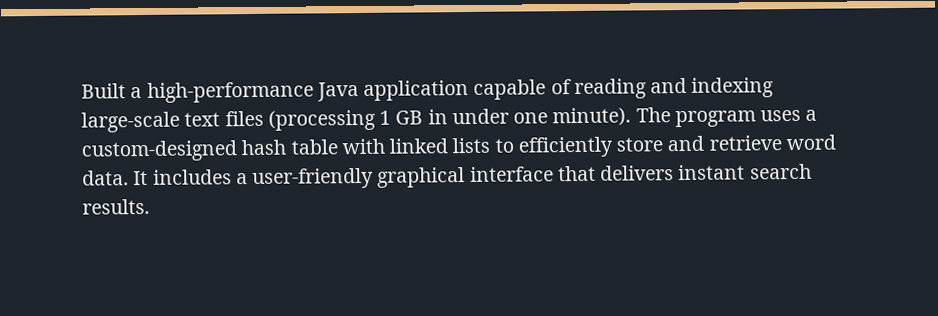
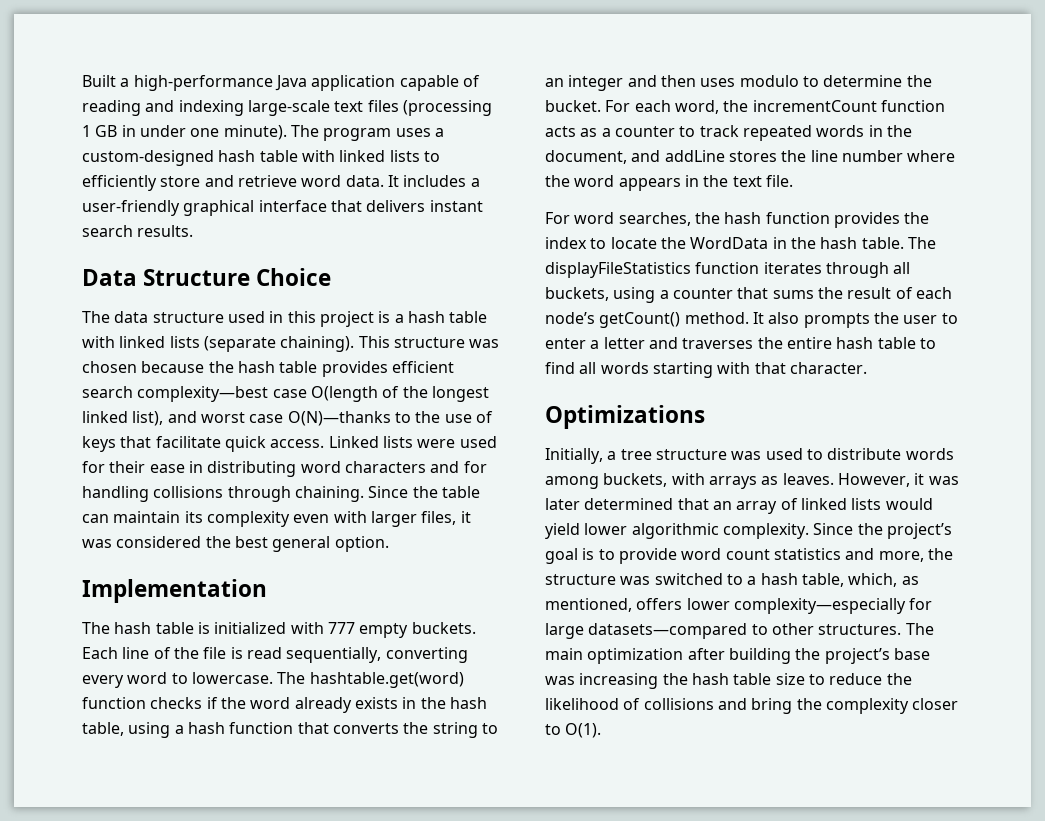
+ Data Structure Choice
+ The data structure used in this project is a hash table with linked lists (separate chaining). This structure was chosen because the hash table provides efficient search complexity—best case O(length of the longest linked list), and worst case O(N)—thanks to the use of keys that facilitate quick access. Linked lists were used for their ease in distributing word characters and for handling collisions through chaining. Since the table can maintain its complexity even with larger files, it was considered the best general option.
+ Implementation
+ The hash table is initialized with 777 empty buckets. Each line of the file is read sequentially, converting every word to lowercase. The hashtable.get(word) function checks if the word already exists in the hash table, using a hash function that converts the string to an integer and then uses modulo to determine the bucket. For each word, the incrementCount function acts as a counter to track repeated words in the document, and addLine stores the line number where the word appears in the text file.
+ For word searches, the hash function provides the index to locate the WordData in the hash table. The displayFileStatistics function iterates through all buckets, using a counter that sums the result of each node’s getCount() method. It also prompts the user to enter a letter and traverses the entire hash table to find all words starting with that character.
+ Optimizations
+ Initially, a tree structure was used to distribute words among buckets, with arrays as leaves. However, it was later determined that an array of linked lists would yield lower algorithmic complexity. Since the project’s goal is to provide word count statistics and more, the structure was switched to a hash table, which, as mentioned, offers lower complexity—especially for large datasets—compared to other structures. The main optimization after building the project’s base was increasing the hash table size to reduce the likelihood of collisions and bring the complexity closer to O(1).

